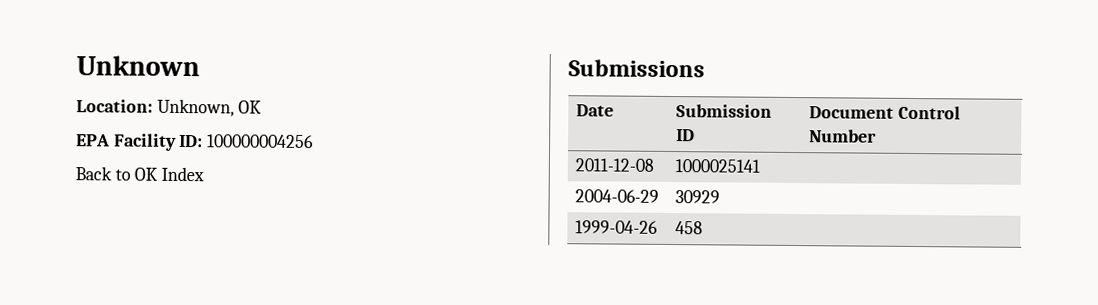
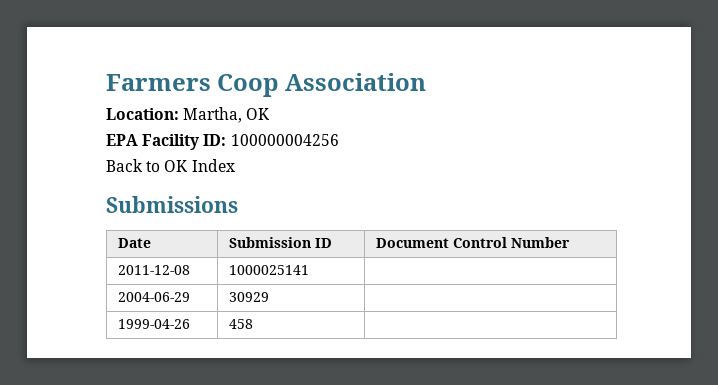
- Unknown
+ Farmers Coop Association
- Location: Unknown, OK
+ Location: Martha, OK

